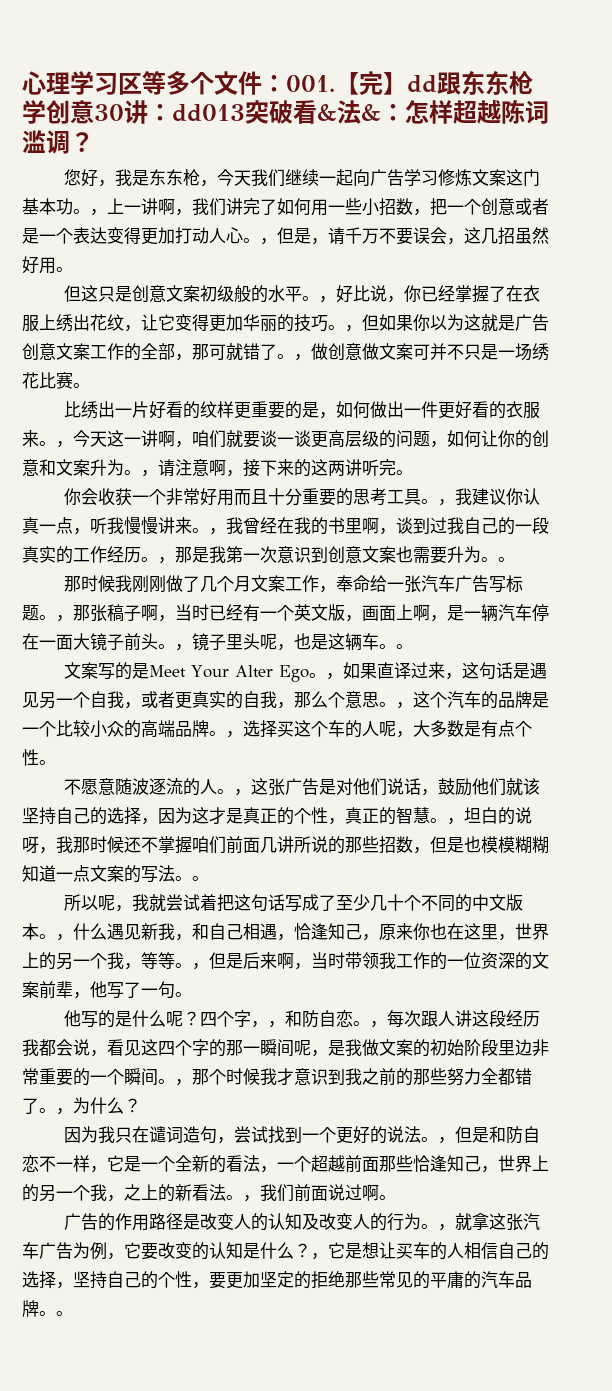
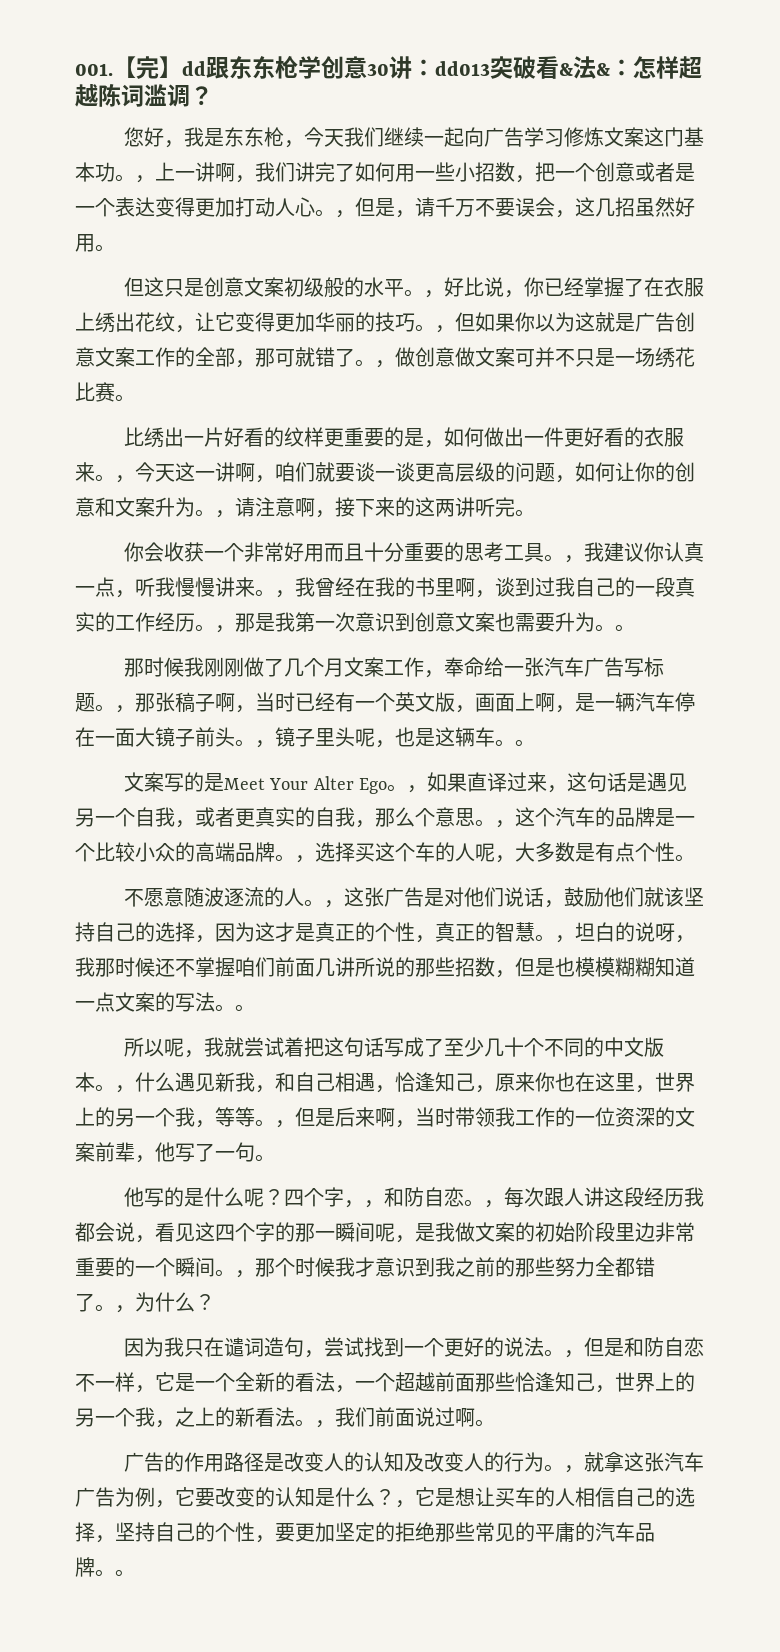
- 心理学习区等多个文件：001.【完】dd跟东东枪学创意30讲：dd013突破看&法&：怎样超越陈词滥调？
+ 001.【完】dd跟东东枪学创意30讲：dd013突破看&法&：怎样超越陈词滥调？

